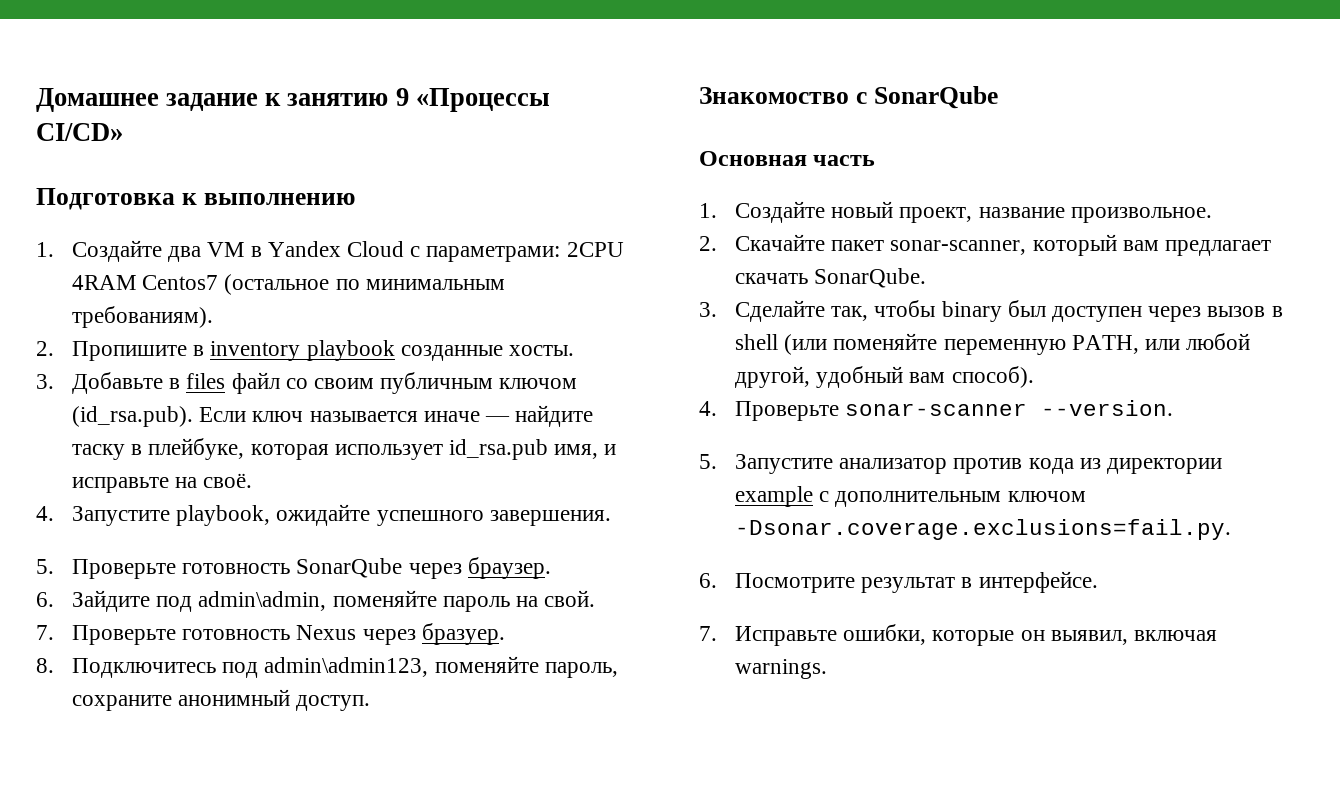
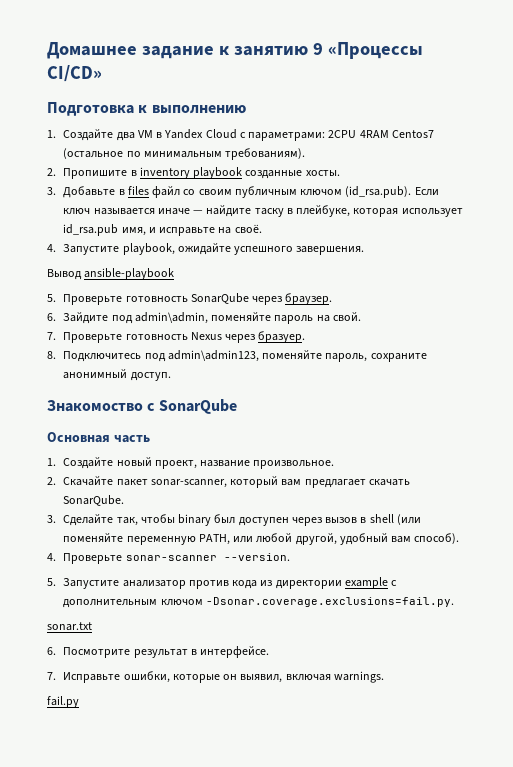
+ Вывод ansible-playbook
+ sonar.txt
+ fail.py

